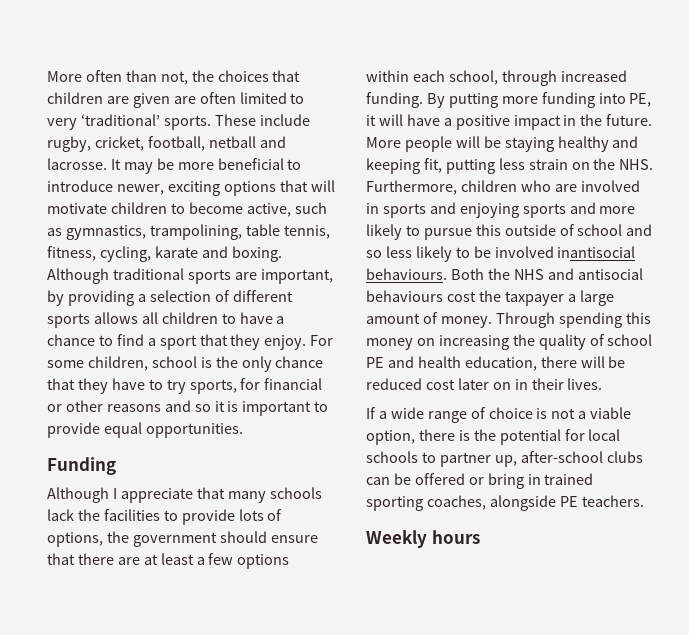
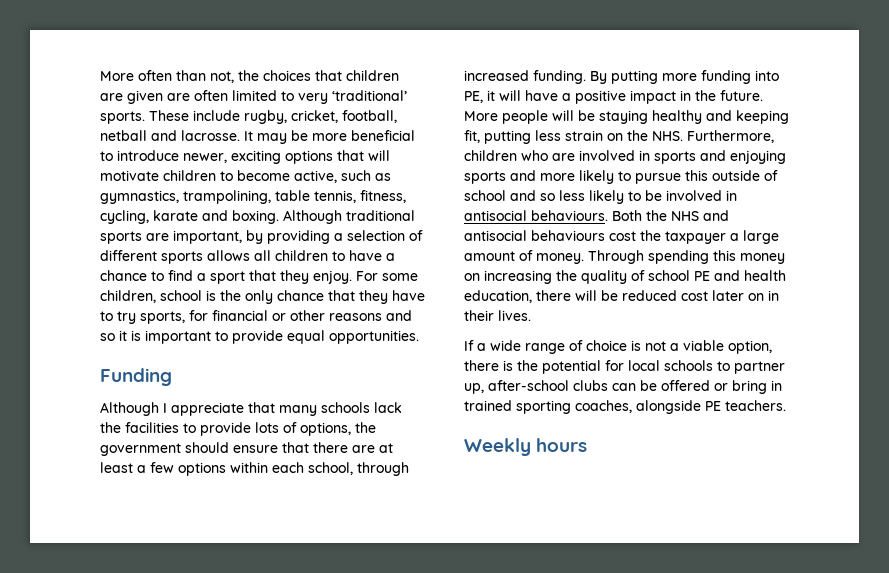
- More people will be staying healthy and keeping fit, putting less strain on the NHS. Furthermore, children who are involved in sports and enjoying sports and more likely to pursue this outside of school and so less likely to be involved inantisocial behaviours.
+ More people will be staying healthy and keeping fit, putting less strain on the NHS. Furthermore, children who are involved in sports and enjoying sports and more likely to pursue this outside of school and so less likely to be involved in antisocial behaviours.

